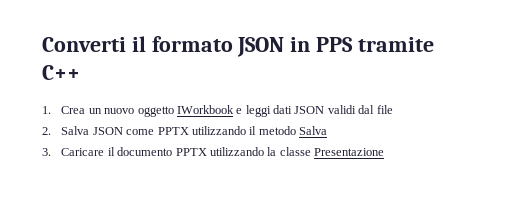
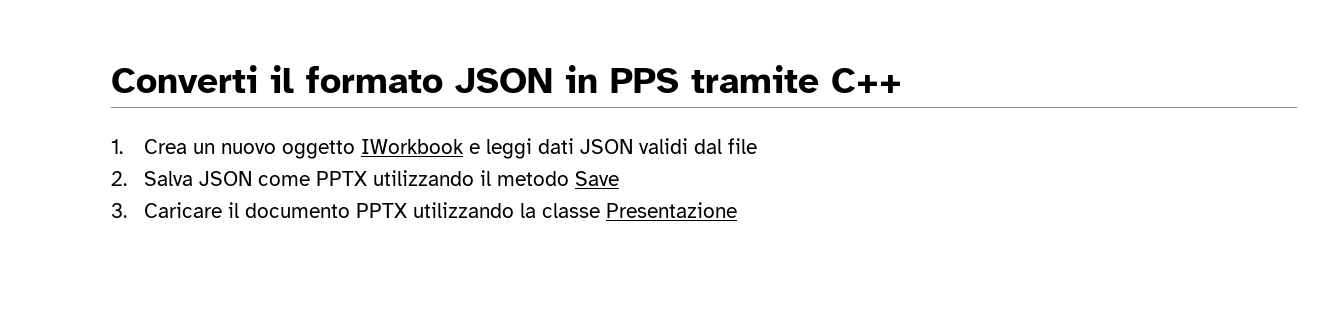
- 2. Salva JSON come PPTX utilizzando il metodo Salva
+ 2. Salva JSON come PPTX utilizzando il metodo Save

